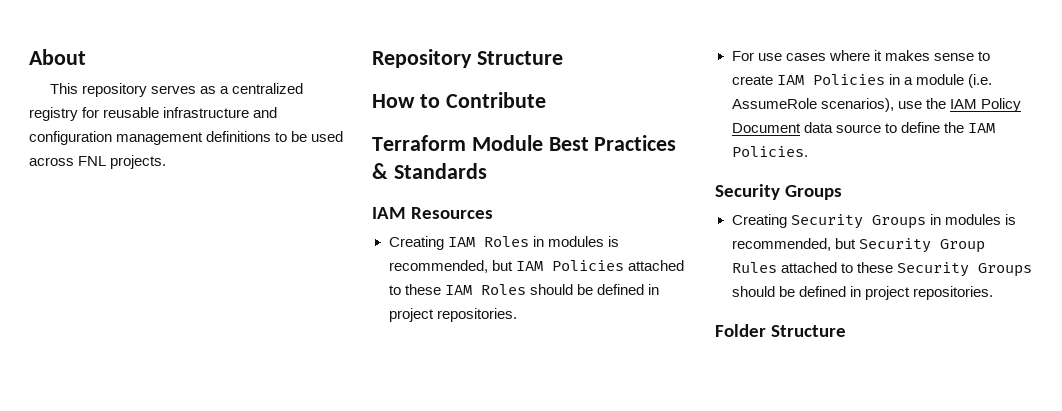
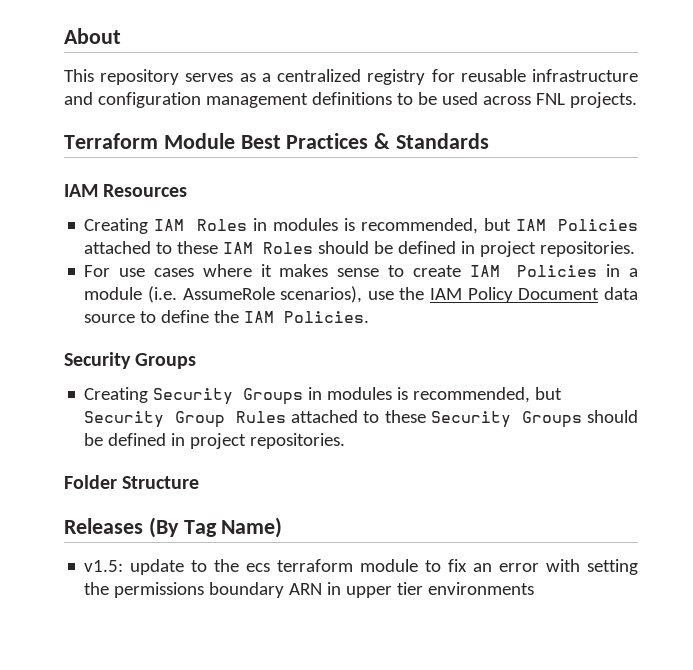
- Repository Structure
- How to Contribute
+ Releases (By Tag Name)
+ v1.5: update to the ecs terraform module to fix an error with setting the permissions boundary ARN in upper tier environments

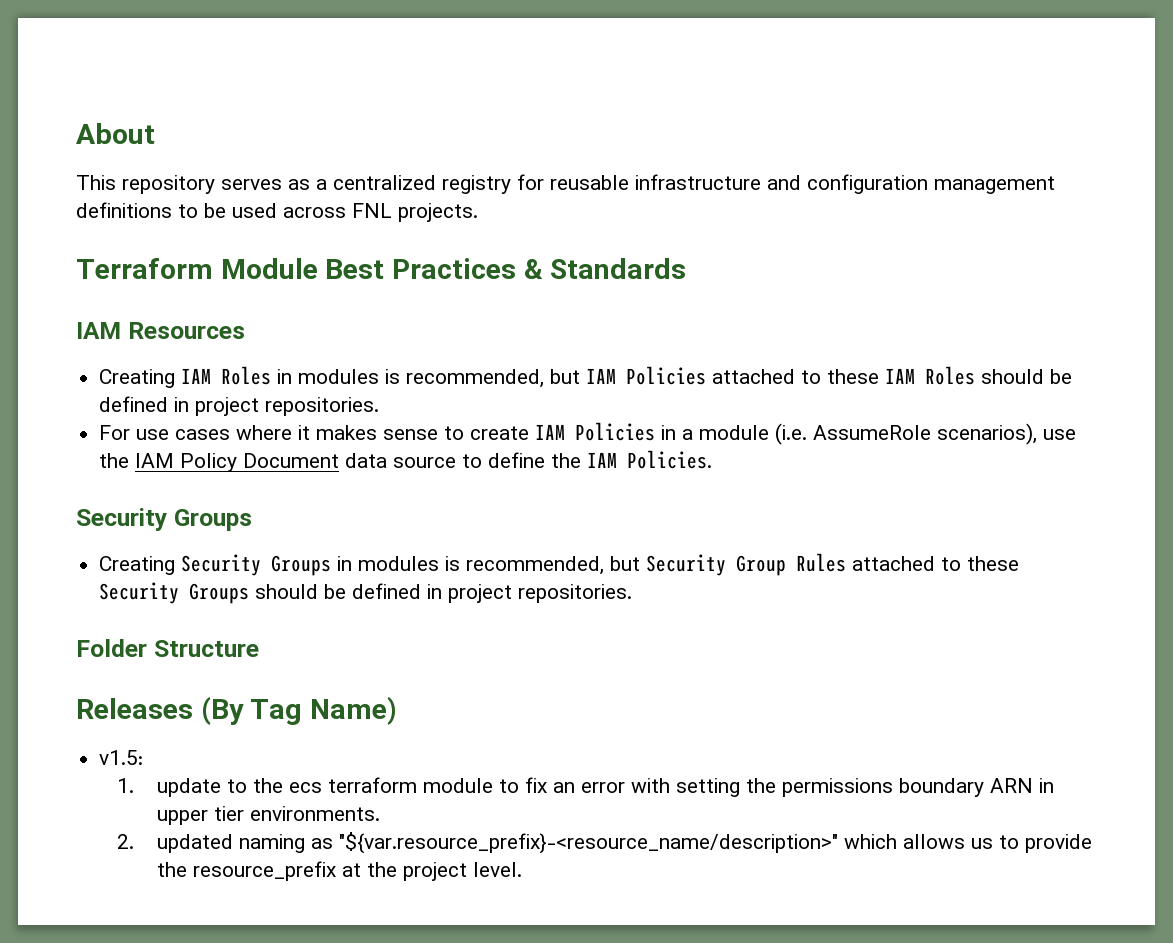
- v1.5: update to the ecs terraform module to fix an error with setting the permissions boundary ARN in upper tier environments
+ v1.5:
+ 1. update to the ecs terraform module to fix an error with setting the permissions boundary ARN in upper tier environments.
+ 2. updated naming as "${var.resource_prefix}-<resource_name/description>" which allows us to provide the resource_prefix at the project level.

